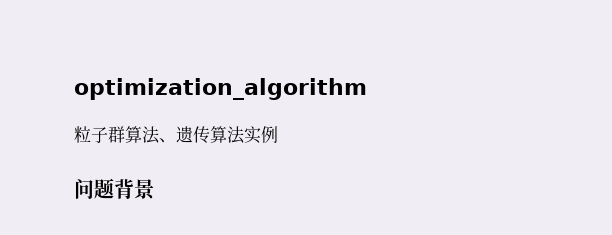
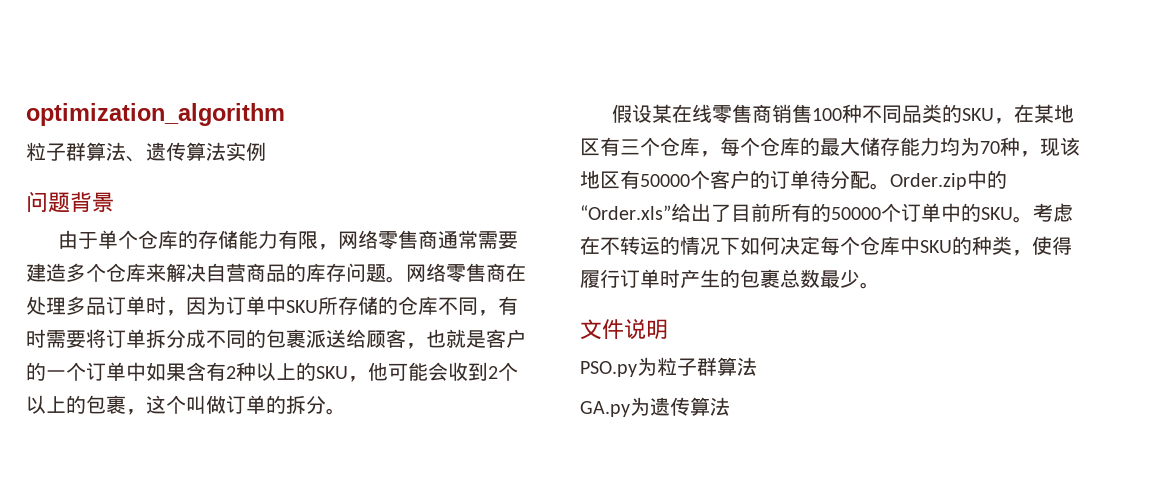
+ 由于单个仓库的存储能力有限，网络零售商通常需要建造多个仓库来解决自营商品的库存问题。网络零售商在处理多品订单时，因为订单中SKU所存储的仓库不同，有时需要将订单拆分成不同的包裹派送给顾客，也就是客户的一个订单中如果含有2种以上的SKU，他可能会收到2个以上的包裹，这个叫做订单的拆分。
+ 假设某在线零售商销售100种不同品类的SKU，在某地区有三个仓库，每个仓库的最大储存能力均为70种，现该地区有50000个客户的订单待分配。Order.zip中的“Order.xls”给出了目前所有的50000个订单中的SKU。考虑在不转运的情况下如何决定每个仓库中SKU的种类，使得履行订单时产生的包裹总数最少。
+ 文件说明
+ PSO.py为粒子群算法
+ GA.py为遗传算法

